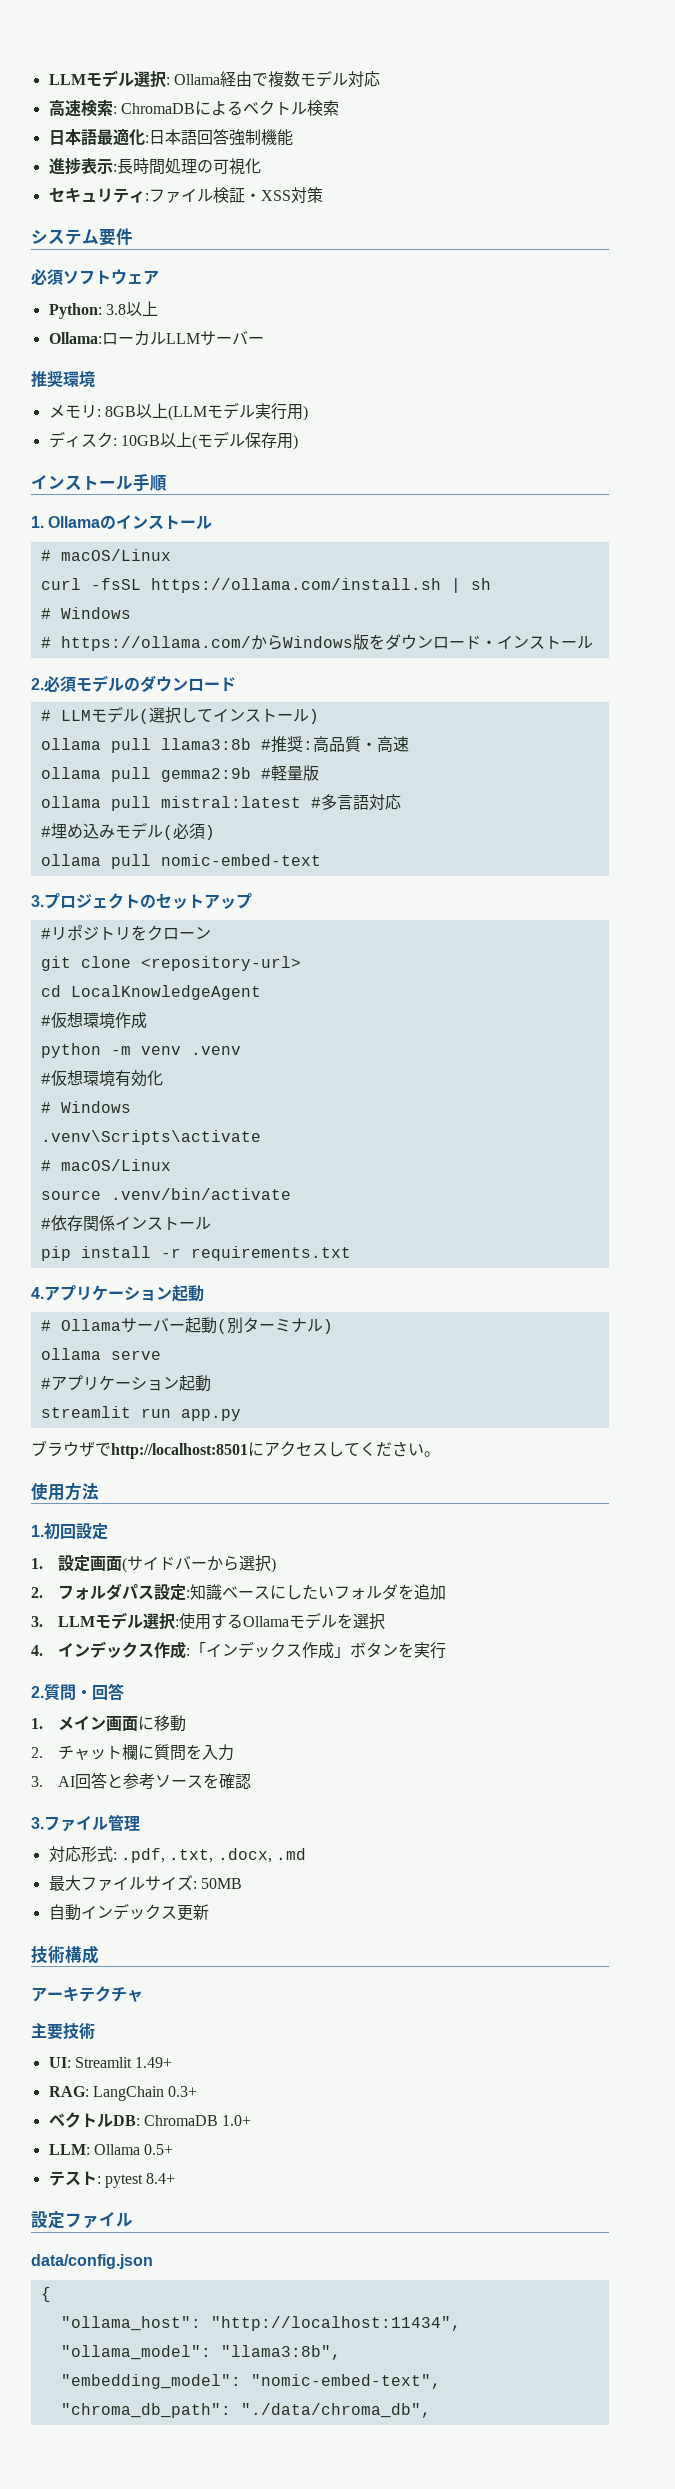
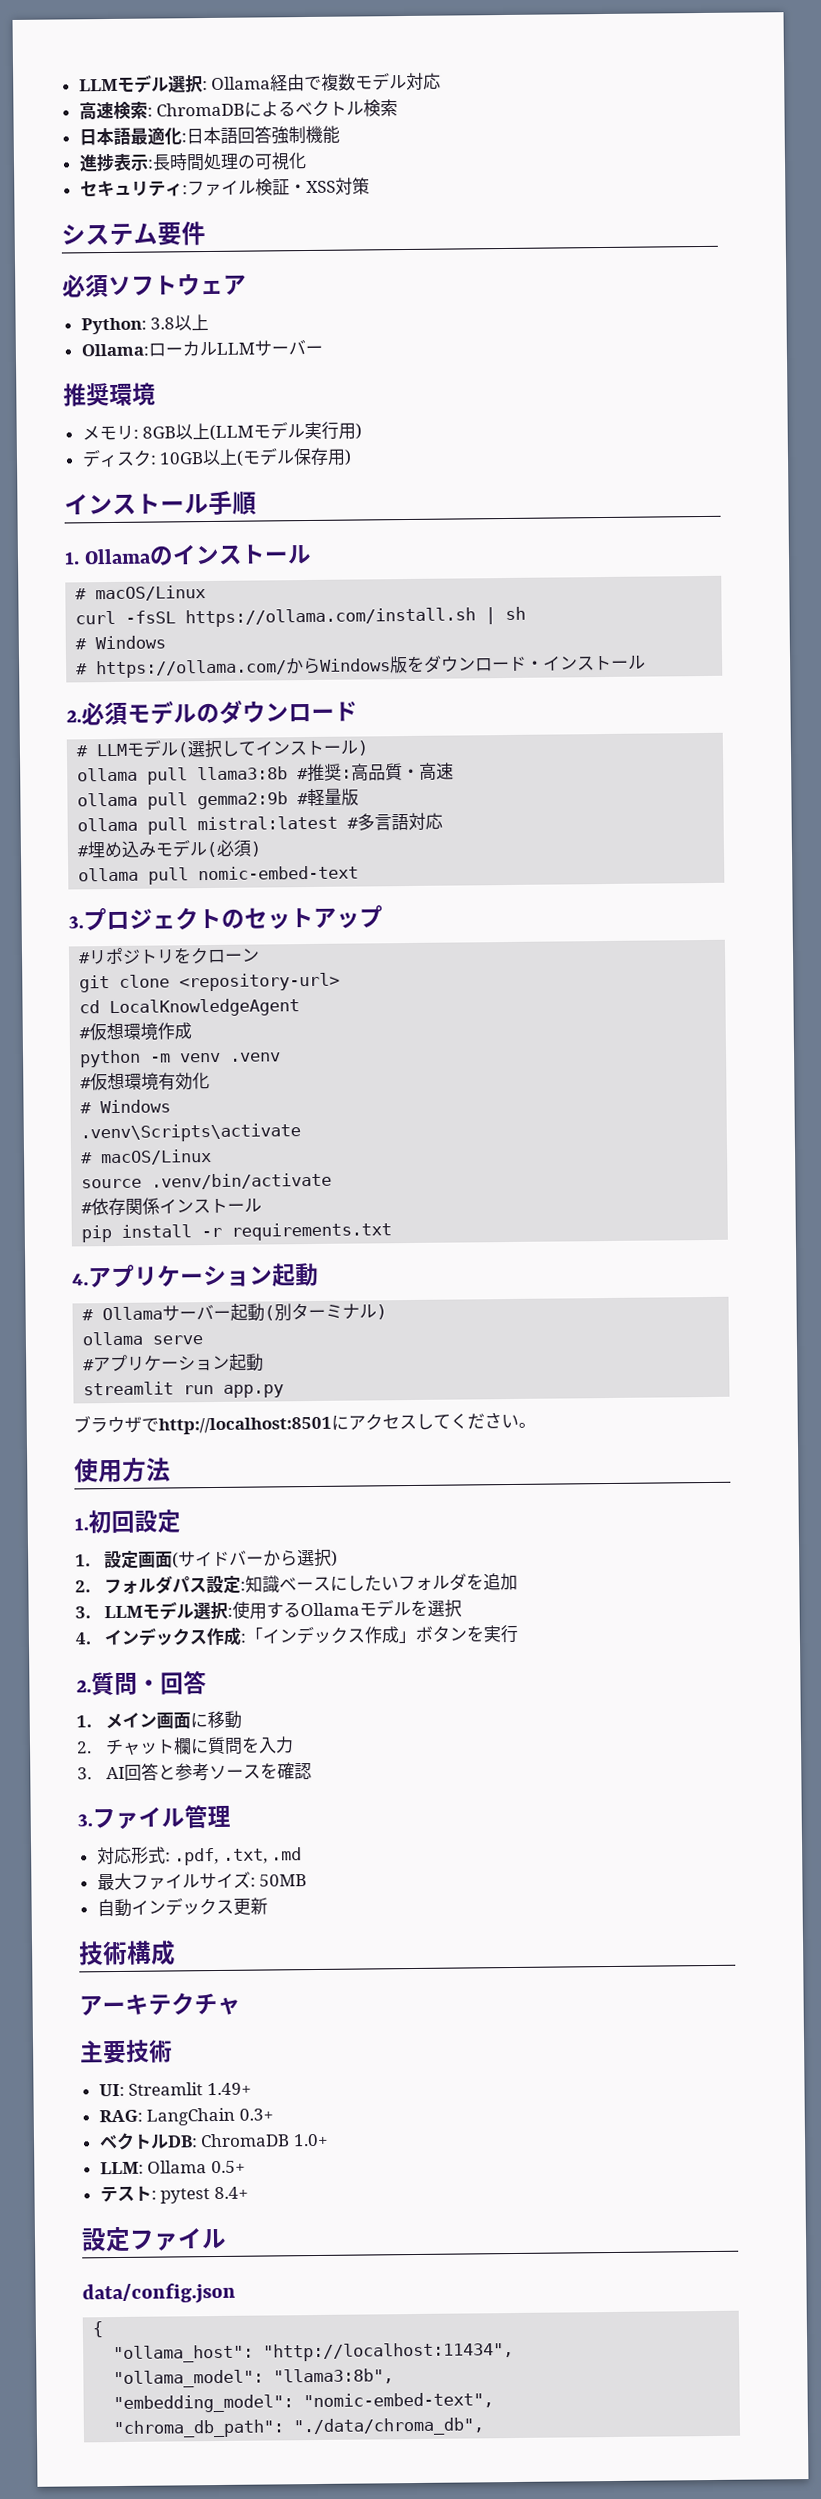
- 対応形式: .pdf, .txt, .docx, .md
+ 対応形式: .pdf, .txt, .md

